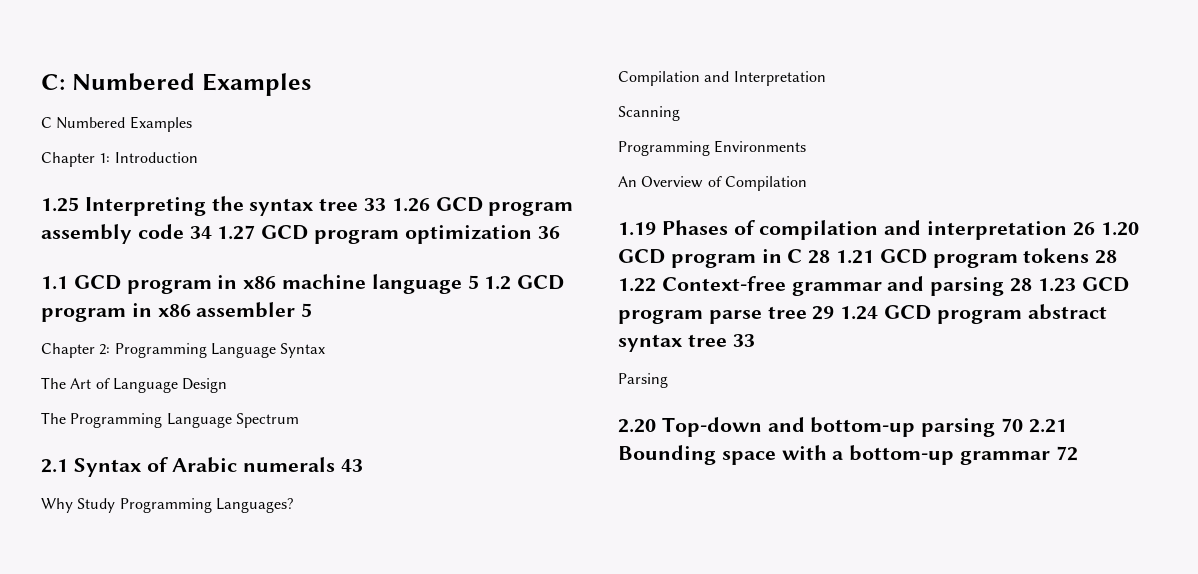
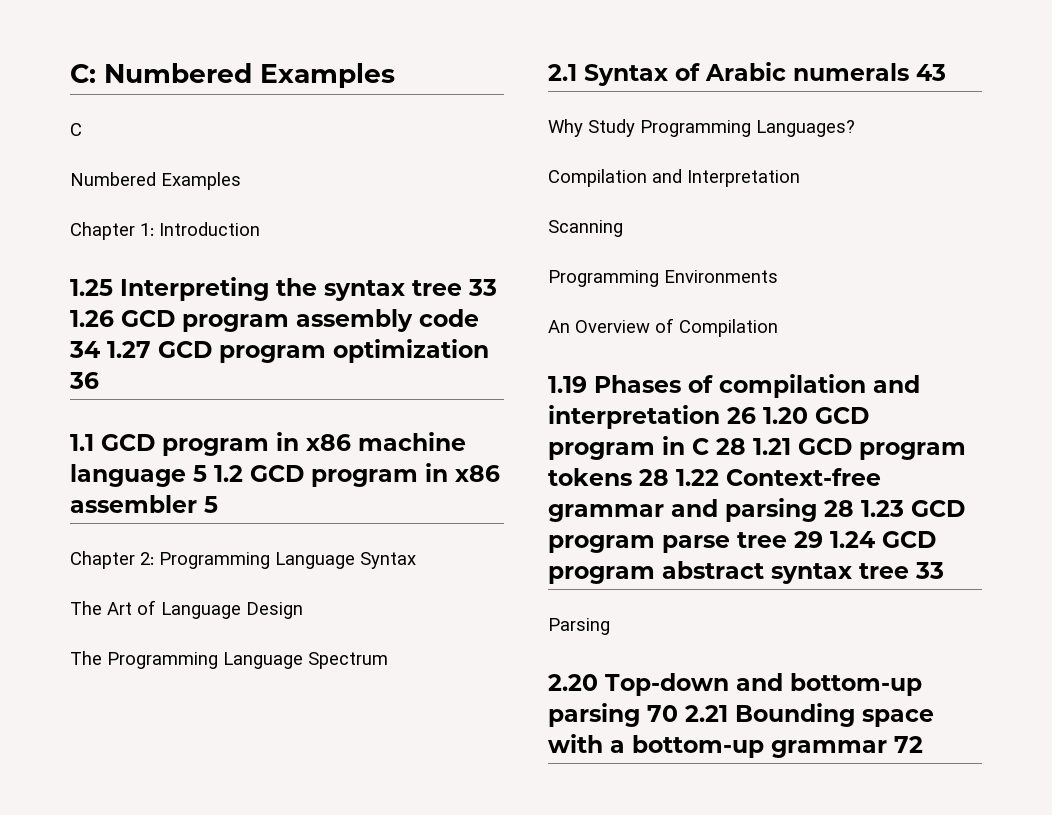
  C: Numbered Examples
- C Numbered Examples
+ C
+ Numbered Examples

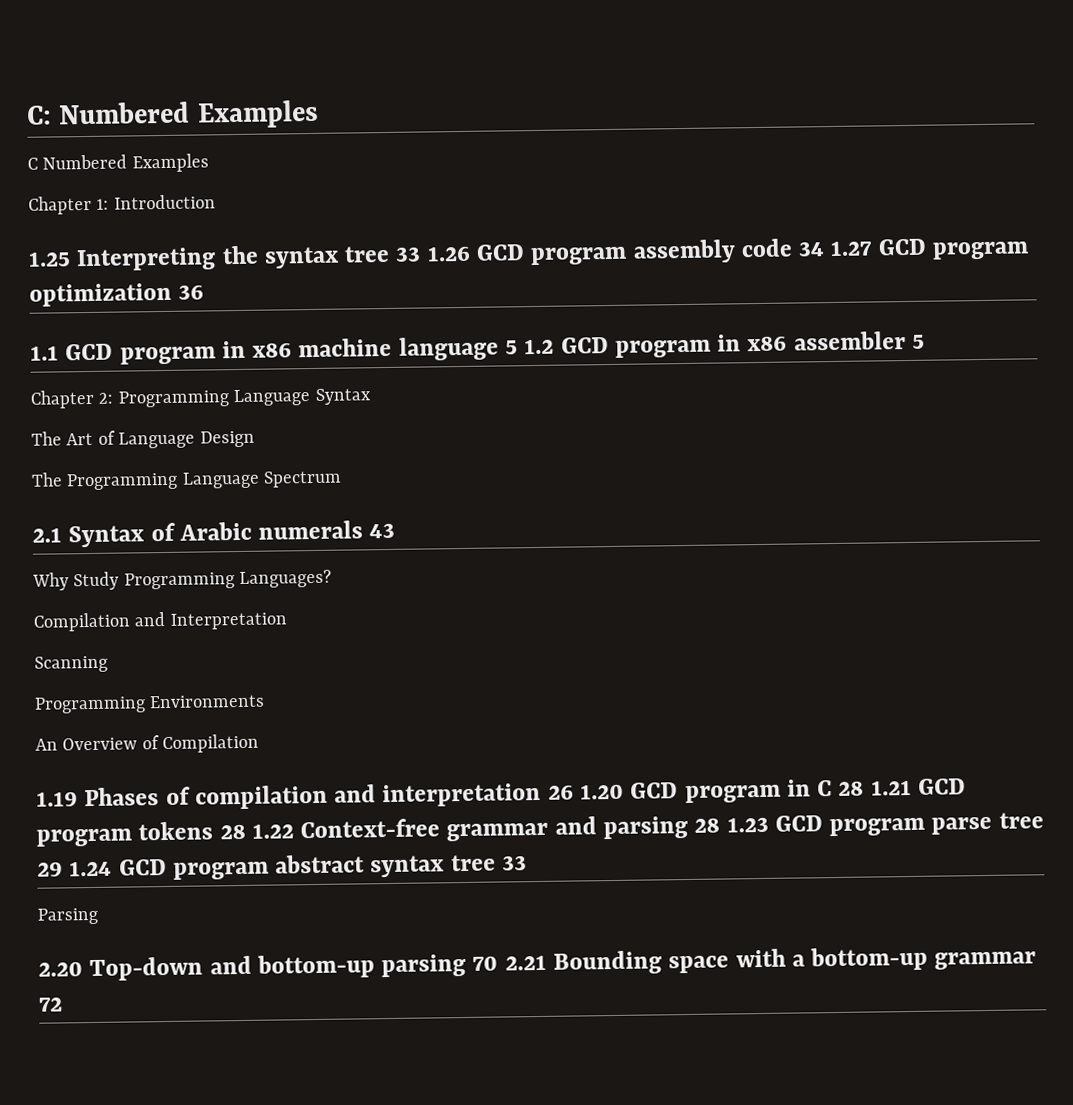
  C: Numbered Examples
- C
- Numbered Examples
+ C Numbered Examples

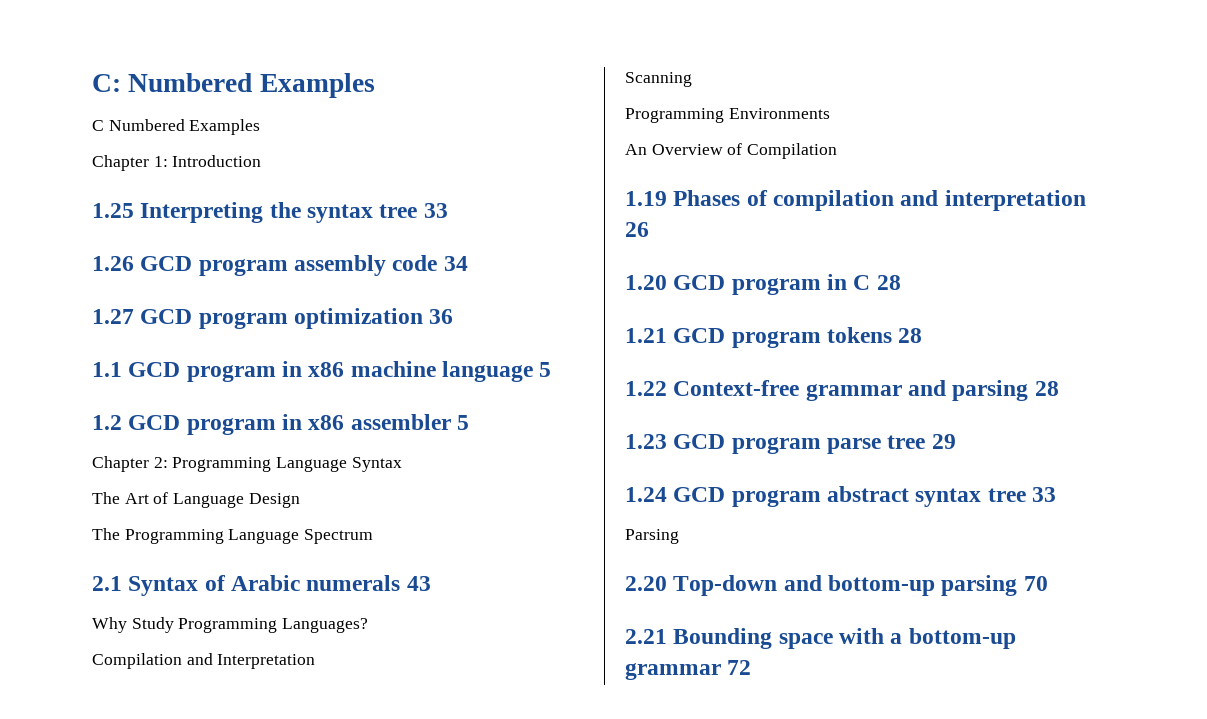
- 1.25 Interpreting the syntax tree 33 1.26 GCD program assembly code 34 1.27 GCD program optimization 36
+ 1.25 Interpreting the syntax tree 33
+ 1.26 GCD program assembly code 34
+ 1.27 GCD program optimization 36
- 1.1 GCD program in x86 machine language 5 1.2 GCD program in x86 assembler 5
+ 1.1 GCD program in x86 machine language 5
+ 1.2 GCD program in x86 assembler 5
- 1.19 Phases of compilation and interpretation 26 1.20 GCD program in C 28 1.21 GCD program tokens 28 1.22 Context-free grammar and parsing 28 1.23 GCD program parse tree 29 1.24 GCD program abstract syntax tree 33
+ 1.19 Phases of compilation and interpretation 26
+ 1.20 GCD program in C 28
+ 1.21 GCD program tokens 28
+ 1.22 Context-free grammar and parsing 28
+ 1.23 GCD program parse tree 29
+ 1.24 GCD program abstract syntax tree 33
- 2.20 Top-down and bottom-up parsing 70 2.21 Bounding space with a bottom-up grammar 72
+ 2.20 Top-down and bottom-up parsing 70
+ 2.21 Bounding space with a bottom-up grammar 72

